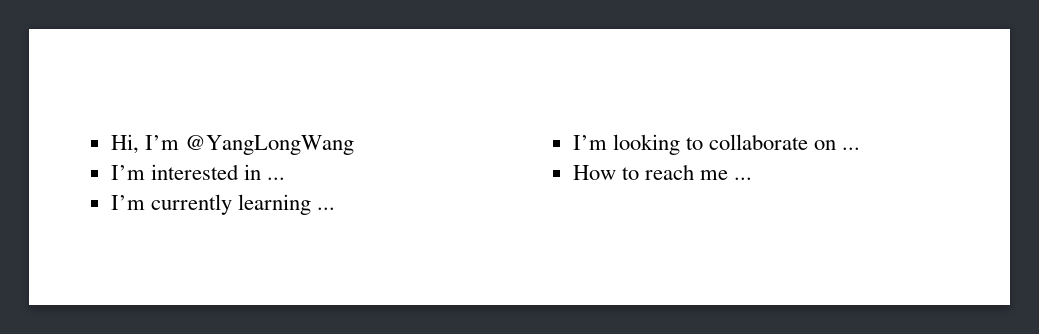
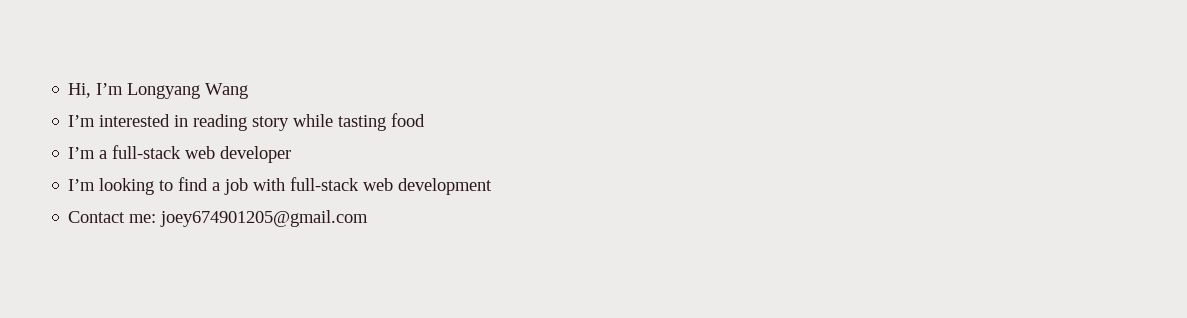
- Hi, I’m @YangLongWang
+ Hi, I’m Longyang Wang
- I’m interested in ...
- I’m currently learning ...
- I’m looking to collaborate on ...
- How to reach me ...
+ I’m interested in reading story while tasting food
+ I’m a full-stack web developer
+ I’m looking to find a job with full-stack web development
+ Contact me: joey674901205@gmail.com

